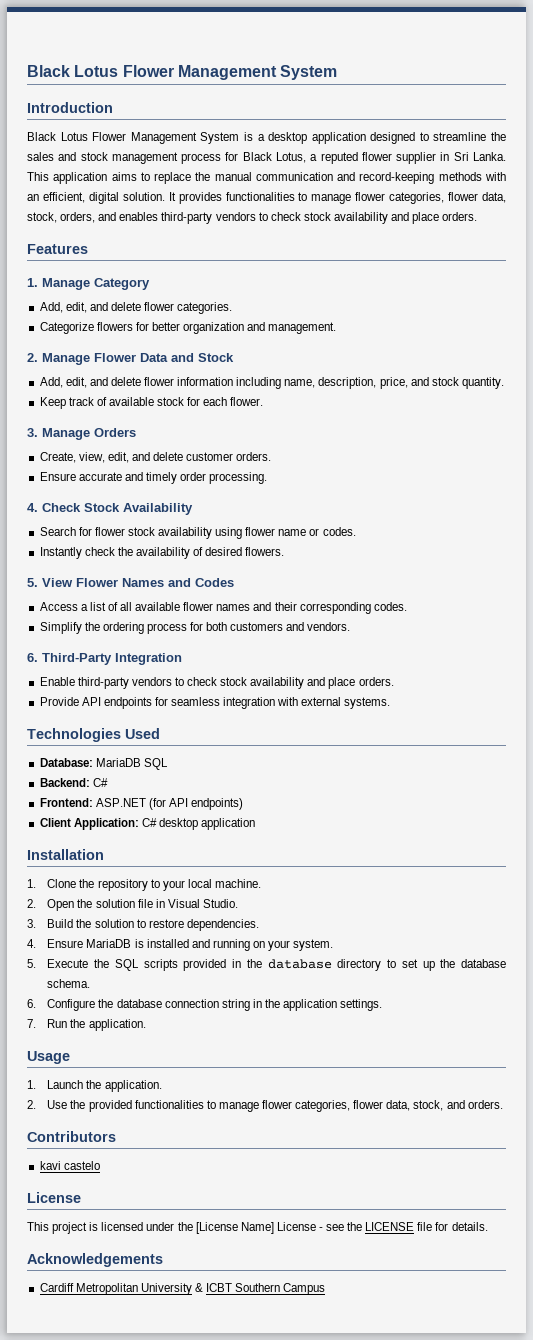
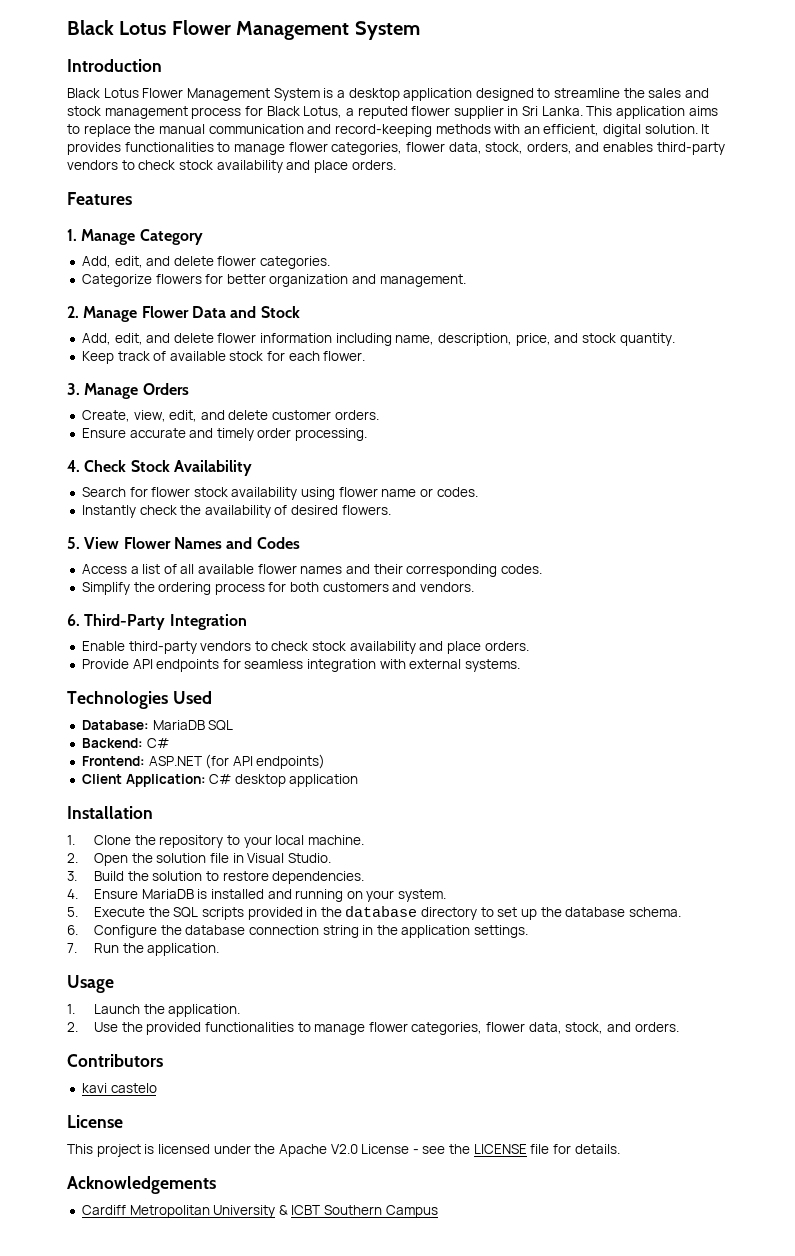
- This project is licensed under the [License Name] License - see the LICENSE file for details.
+ This project is licensed under the Apache V2.0 License - see the LICENSE file for details.

